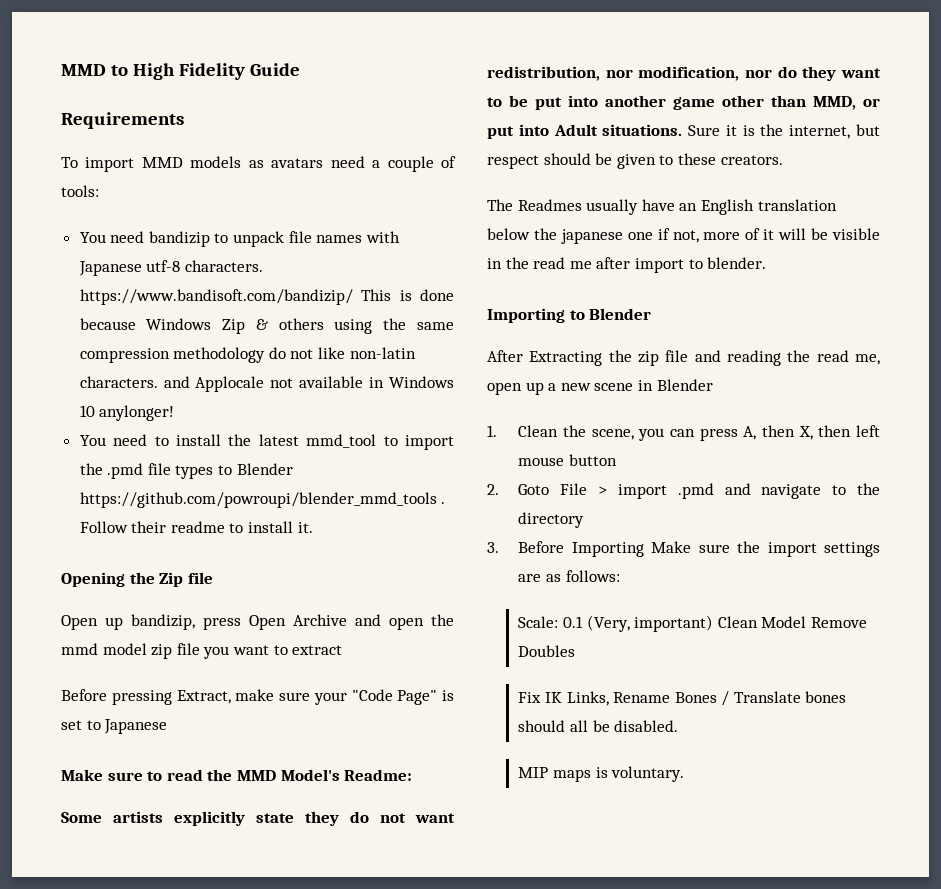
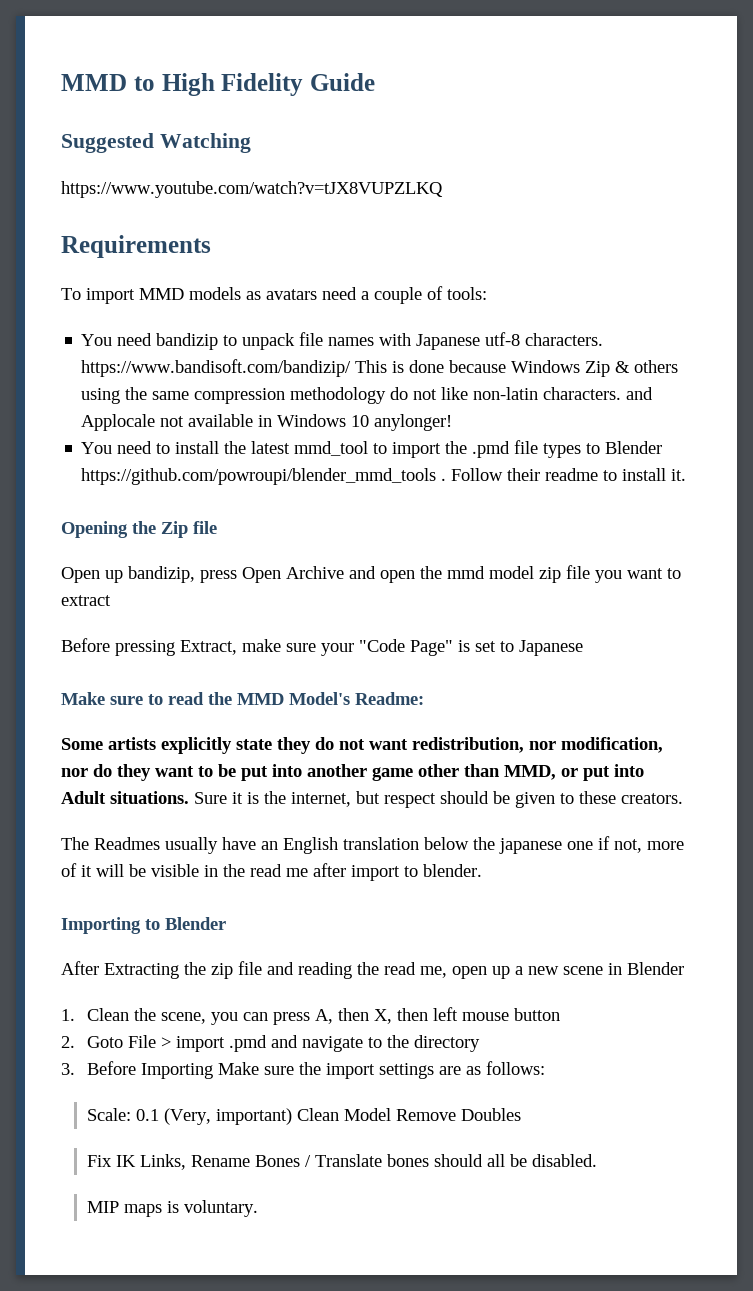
+ Suggested Watching
+ https://www.youtube.com/watch?v=tJX8VUPZLKQ

